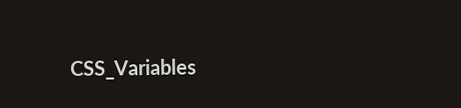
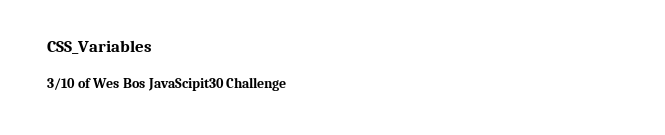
+ 3/10 of Wes Bos JavaScipit30 Challenge

